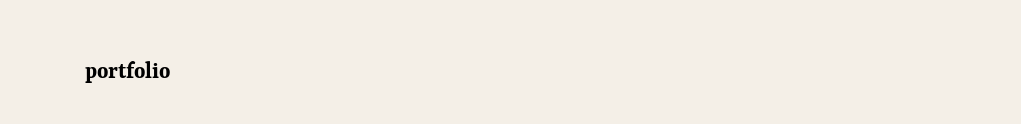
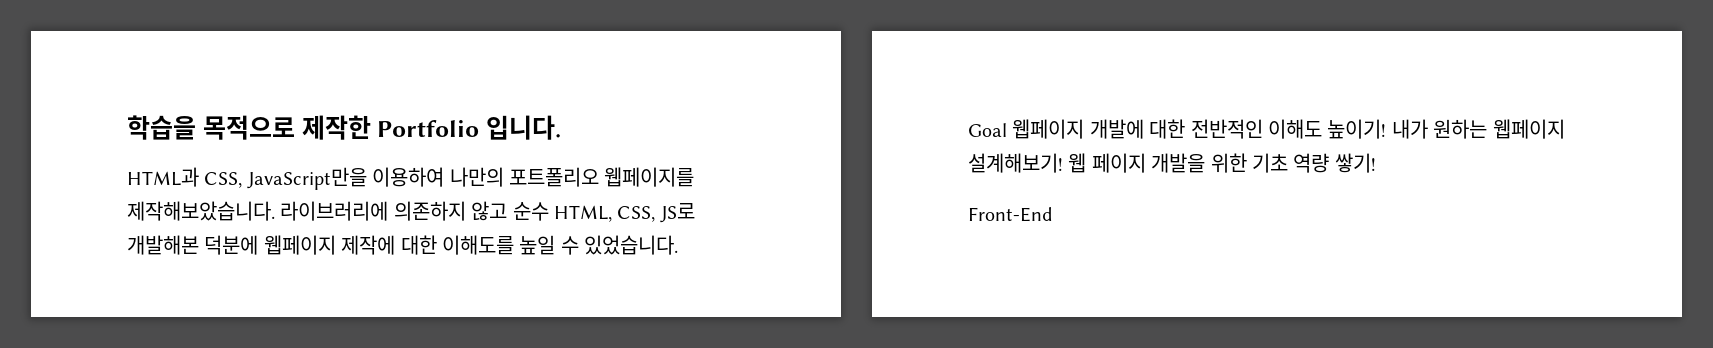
- portfolio
+ 학습을 목적으로 제작한 Portfolio 입니다.
+ HTML과 CSS, JavaScript만을 이용하여 나만의 포트폴리오 웹페이지를 제작해보았습니다. 라이브러리에 의존하지 않고 순수 HTML, CSS, JS로 개발해본 덕분에 웹페이지 제작에 대한 이해도를 높일 수 있었습니다.
+ Goal 웹페이지 개발에 대한 전반적인 이해도 높이기! 내가 원하는 웹페이지 설계해보기! 웹 페이지 개발을 위한 기초 역량 쌓기!
+ Front-End

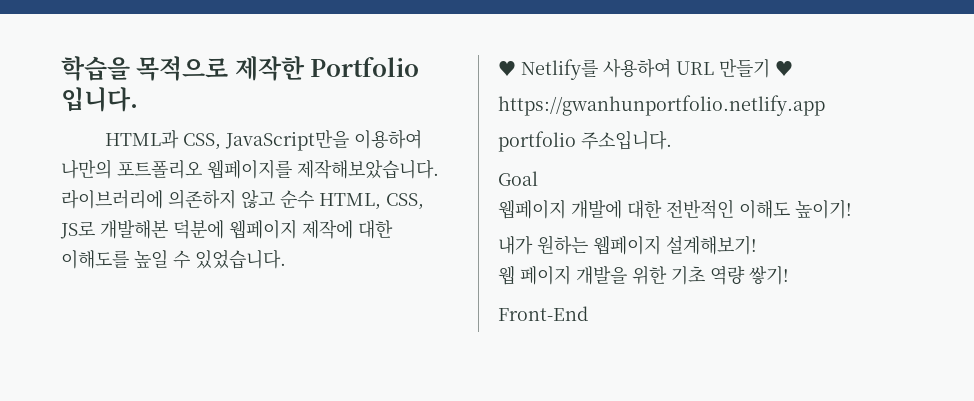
+ ♥ Netlify를 사용하여 URL 만들기 ♥
+ https://gwanhunportfolio.netlify.app
+ portfolio 주소입니다.
- Goal 웹페이지 개발에 대한 전반적인 이해도 높이기! 내가 원하는 웹페이지 설계해보기! 웹 페이지 개발을 위한 기초 역량 쌓기!
+ Goal
+ 웹페이지 개발에 대한 전반적인 이해도 높이기!
+ 내가 원하는 웹페이지 설계해보기!
+ 웹 페이지 개발을 위한 기초 역량 쌓기!

